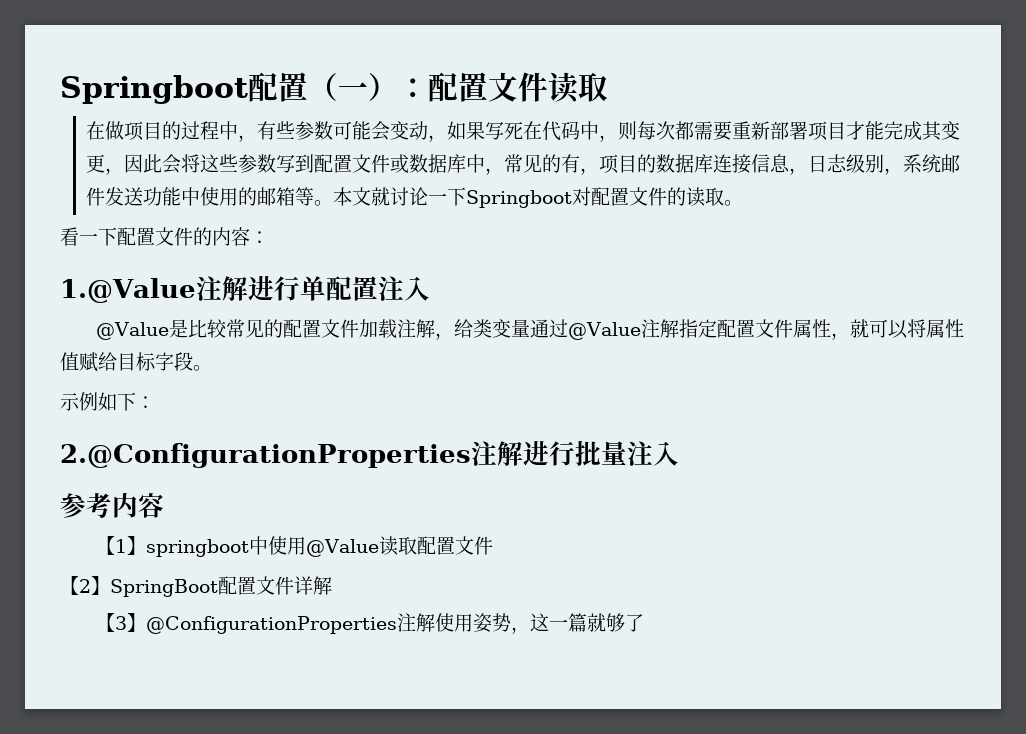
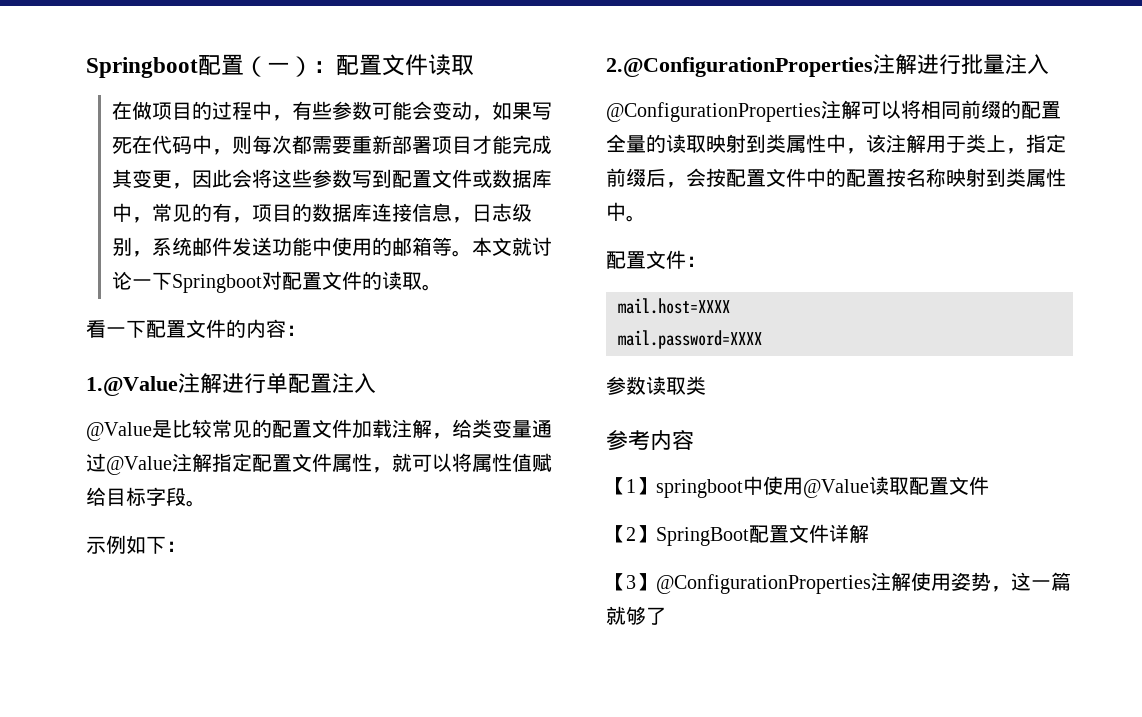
+ @ConfigurationProperties注解可以将相同前缀的配置全量的读取映射到类属性中，该注解用于类上，指定前缀后，会按配置文件中的配置按名称映射到类属性中。
+ 配置文件：
+ mail.host=XXXX
+ mail.password=XXXX
+ 参数读取类

